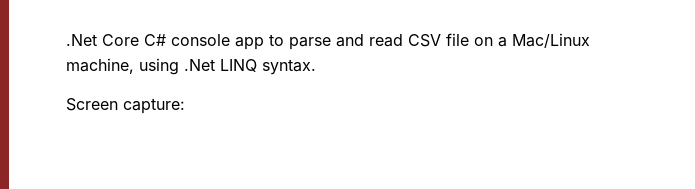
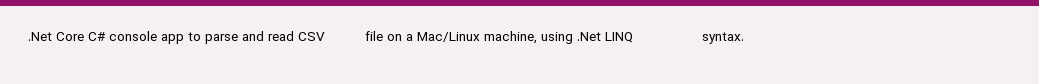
- Screen capture:

